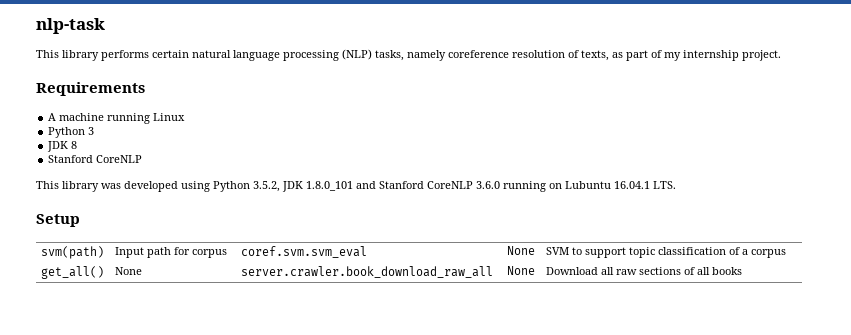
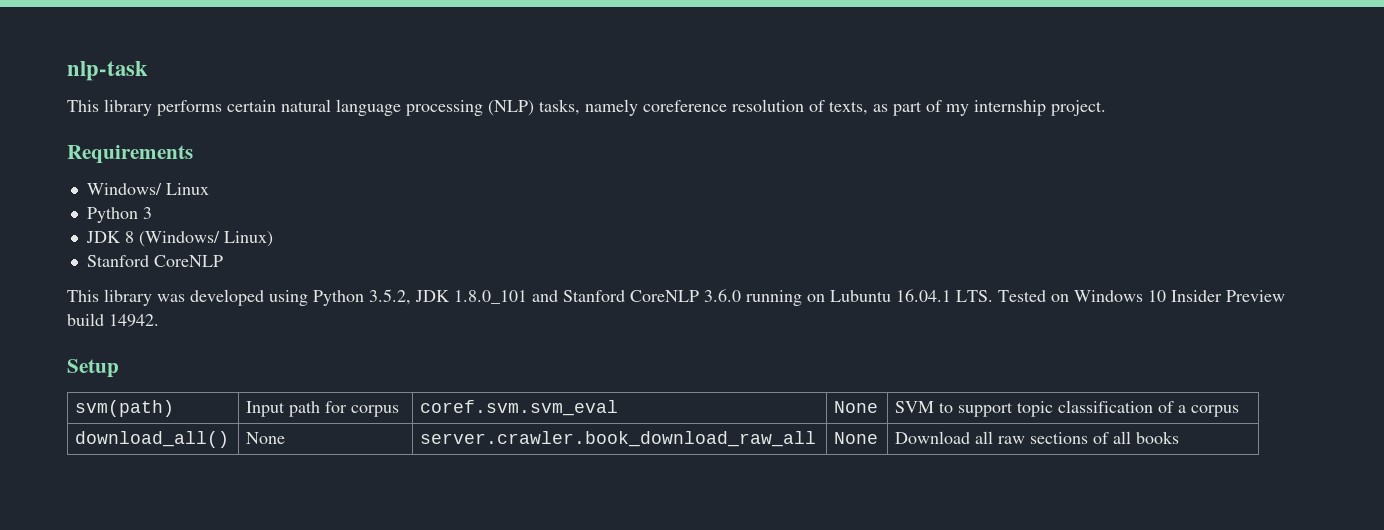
- A machine running Linux
+ Windows/ Linux
- JDK 8
+ JDK 8 (Windows/ Linux)
- This library was developed using Python 3.5.2, JDK 1.8.0_101 and Stanford CoreNLP 3.6.0 running on Lubuntu 16.04.1 LTS.
+ This library was developed using Python 3.5.2, JDK 1.8.0_101 and Stanford CoreNLP 3.6.0 running on Lubuntu 16.04.1 LTS. Tested on Windows 10 Insider Preview build 14942.
- get_all() | None | server.crawler.book_download_raw_all | None | Download all raw sections of all books
+ download_all() | None | server.crawler.book_download_raw_all | None | Download all raw sections of all books

